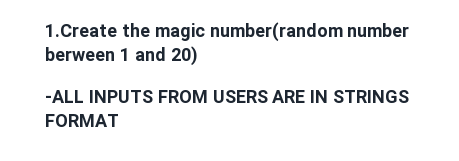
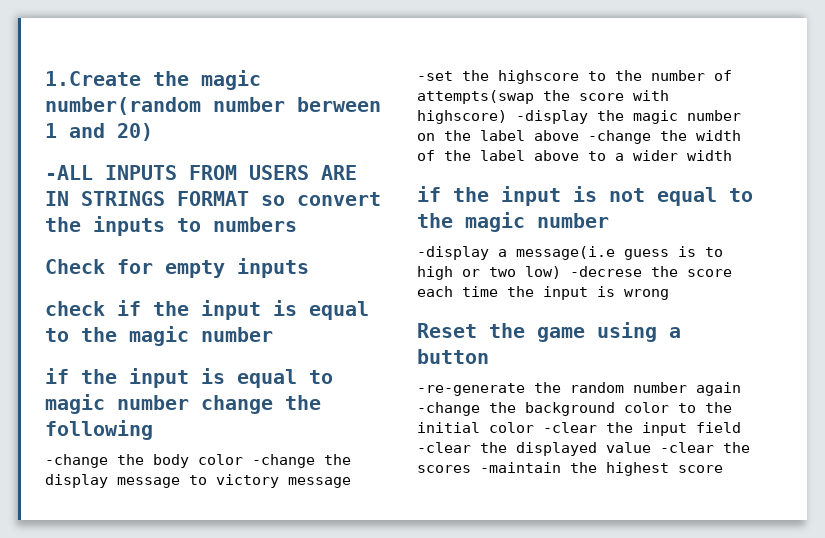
- -ALL INPUTS FROM USERS ARE IN STRINGS FORMAT
+ -ALL INPUTS FROM USERS ARE IN STRINGS FORMAT so convert the inputs to numbers
+ Check for empty inputs
+ check if the input is equal to the magic number
+ if the input is equal to magic number change the following
+ -change the body color -change the display message to victory message -set the highscore to the number of attempts(swap the score with highscore) -display the magic number on the label above -change the width of the label above to a wider width
+ if the input is not equal to the magic number
+ -display a message(i.e guess is to high or two low) -decrese the score each time the input is wrong
+ Reset the game using a button
+ -re-generate the random number again -change the background color to the initial color -clear the input field -clear the displayed value -clear the scores -maintain the highest score

